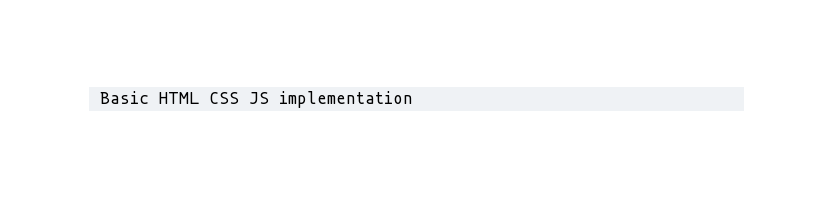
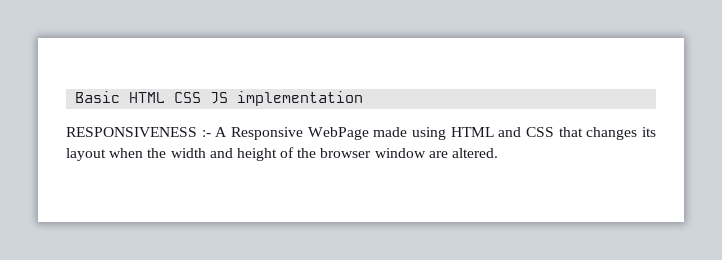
+ RESPONSIVENESS :- A Responsive WebPage made using HTML and CSS that changes its layout when the width and height of the browser window are altered.

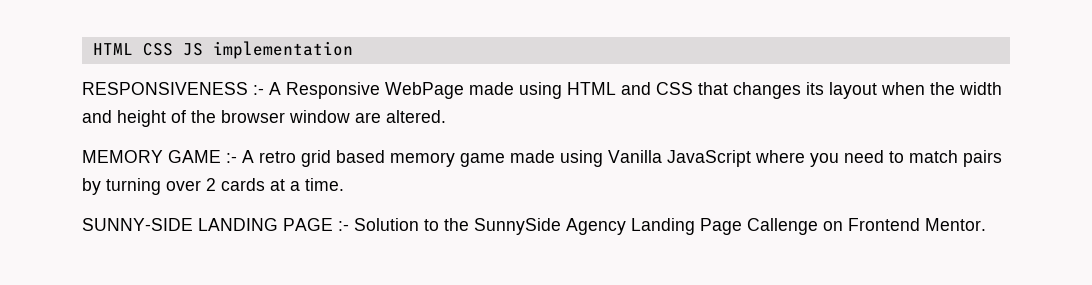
- Basic HTML CSS JS implementation
+ HTML CSS JS implementation
+ MEMORY GAME :- A retro grid based memory game made using Vanilla JavaScript where you need to match pairs by turning over 2 cards at a time.
+ SUNNY-SIDE LANDING PAGE :- Solution to the SunnySide Agency Landing Page Callenge on Frontend Mentor.

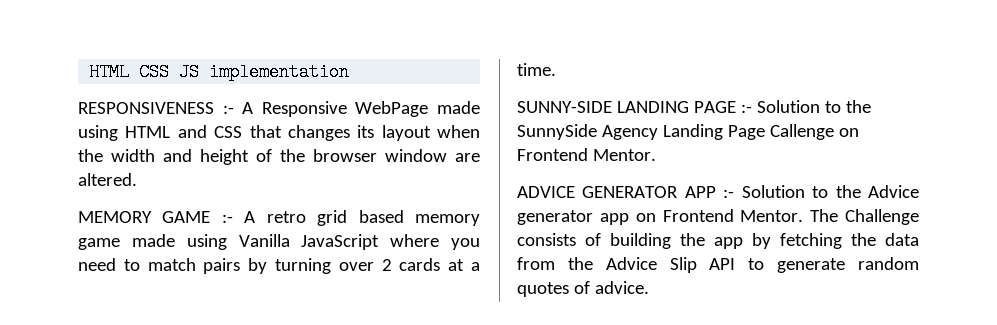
+ ADVICE GENERATOR APP :- Solution to the Advice generator app on Frontend Mentor. The Challenge consists of building the app by fetching the data from the Advice Slip API to generate random quotes of advice.

